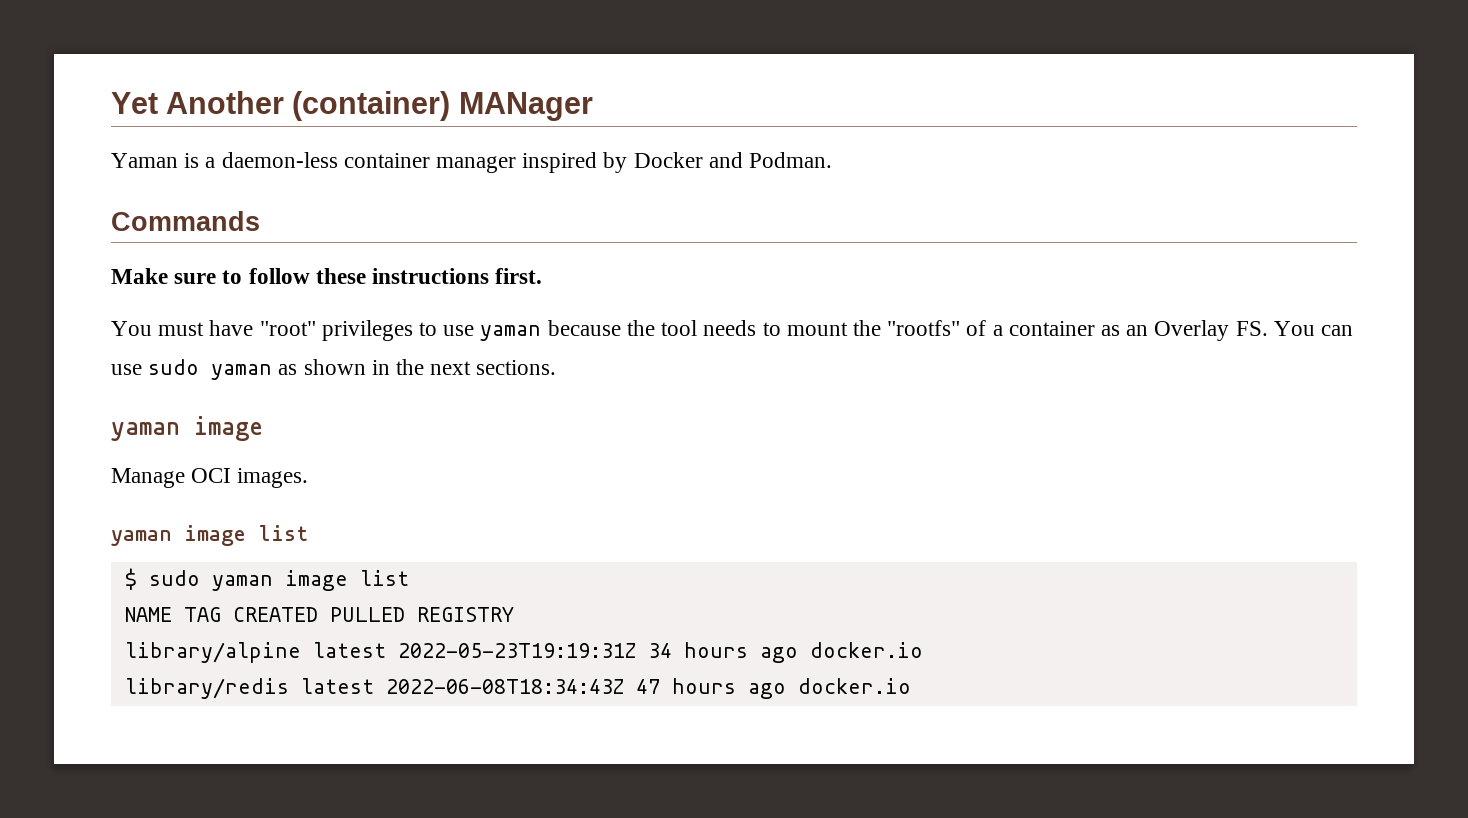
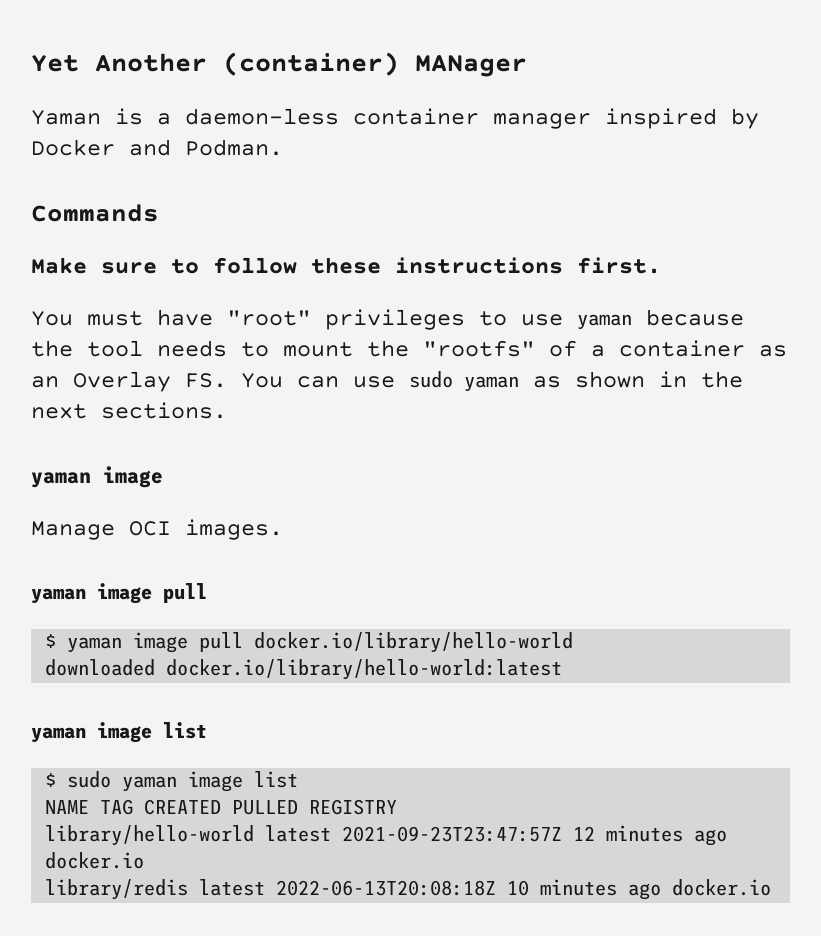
  Manage OCI images.
+ yaman image pull
+ $ yaman image pull docker.io/library/hello-world
+ downloaded docker.io/library/hello-world:latest
- library/alpine latest 2022-05-23T19:19:31Z 34 hours ago docker.io
+ library/hello-world latest 2021-09-23T23:47:57Z 12 minutes ago docker.io
- library/redis latest 2022-06-08T18:34:43Z 47 hours ago docker.io
+ library/redis latest 2022-06-13T20:08:18Z 10 minutes ago docker.io

